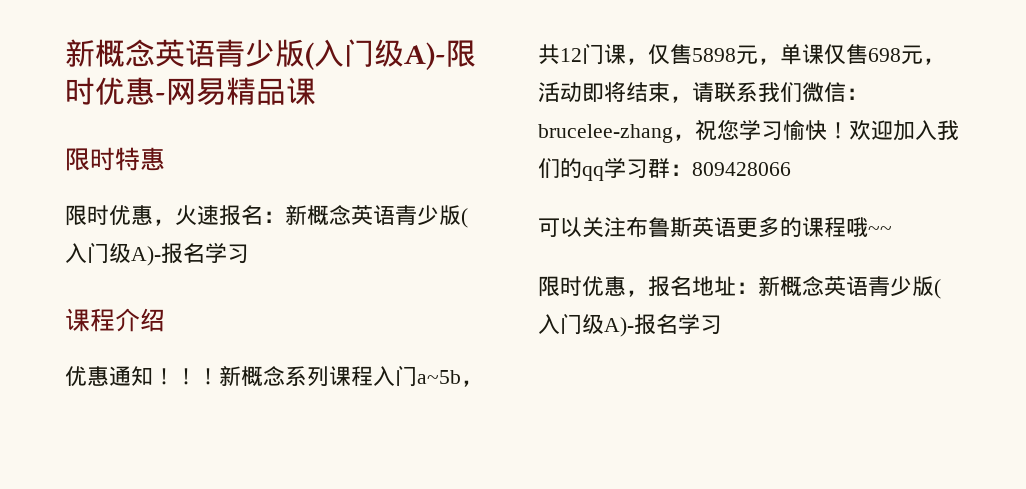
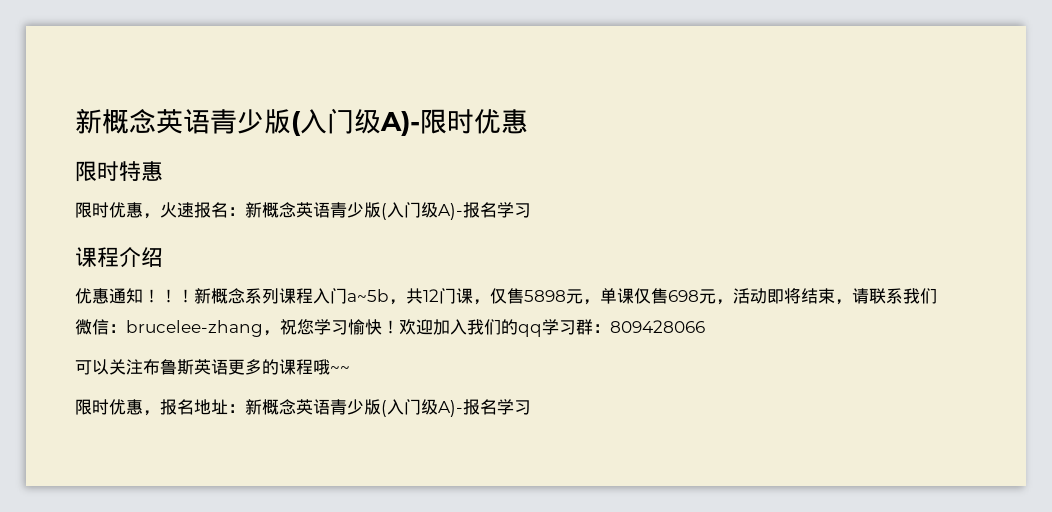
- 新概念英语青少版(入门级A)-限时优惠-网易精品课
+ 新概念英语青少版(入门级A)-限时优惠

